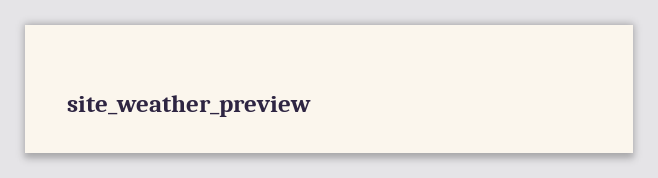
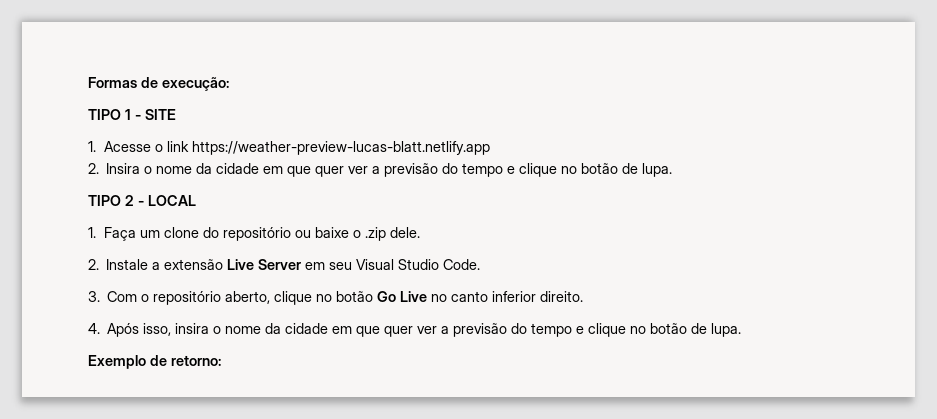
- site_weather_preview
+ Formas de execução:
+ TIPO 1 - SITE
+ 1. Acesse o link https://weather-preview-lucas-blatt.netlify.app
+ 2. Insira o nome da cidade em que quer ver a previsão do tempo e clique no botão de lupa.
+ TIPO 2 - LOCAL
+ 1. Faça um clone do repositório ou baixe o .zip dele.
+ 2. Instale a extensão Live Server em seu Visual Studio Code.
+ 3. Com o repositório aberto, clique no botão Go Live no canto inferior direito.
+ 4. Após isso, insira o nome da cidade em que quer ver a previsão do tempo e clique no botão de lupa.
+ Exemplo de retorno:

